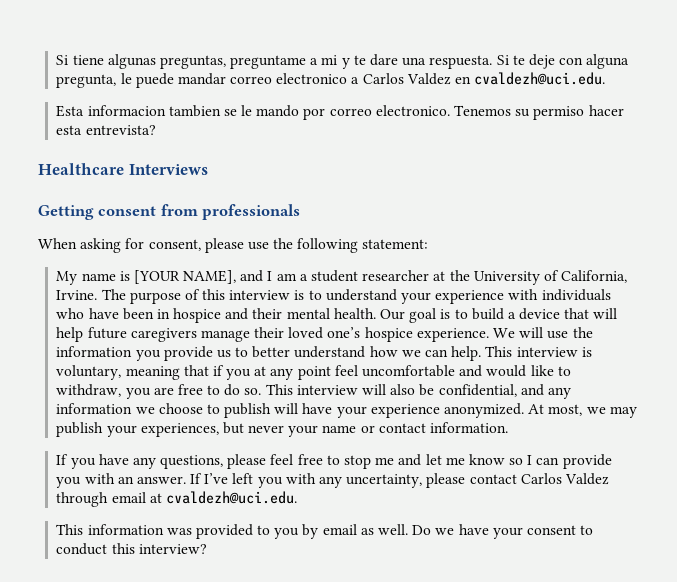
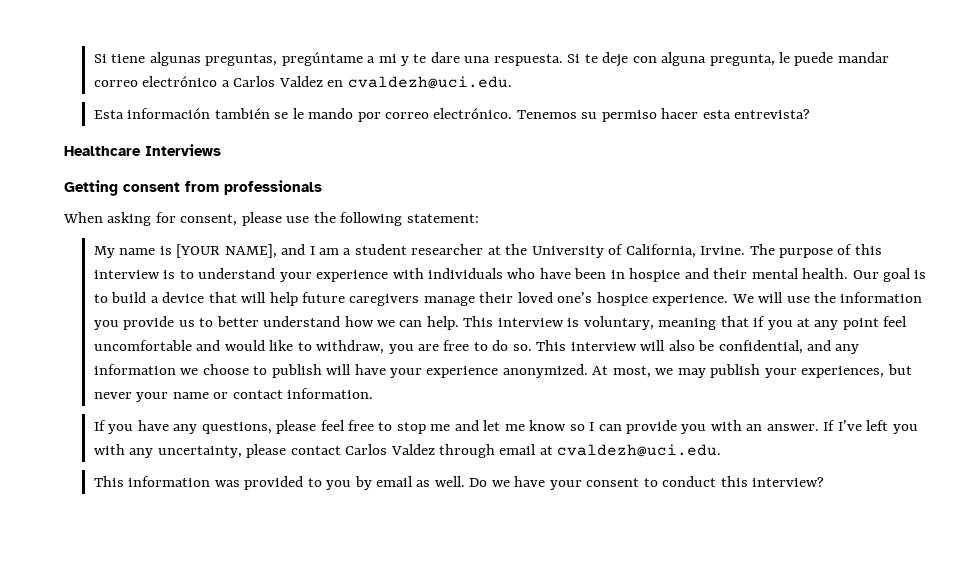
- Si tiene algunas preguntas, preguntame a mi y te dare una respuesta.
+ Si tiene algunas preguntas, pregúntame a mi y te dare una respuesta.
- Si te deje con alguna pregunta, le puede mandar correo electronico a Carlos Valdez en cvaldezh@uci.edu.
+ Si te deje con alguna pregunta, le puede mandar correo electrónico a Carlos Valdez en cvaldezh@uci.edu.
- Esta informacion tambien se le mando por correo electronico.
+ Esta información también se le mando por correo electrónico.

